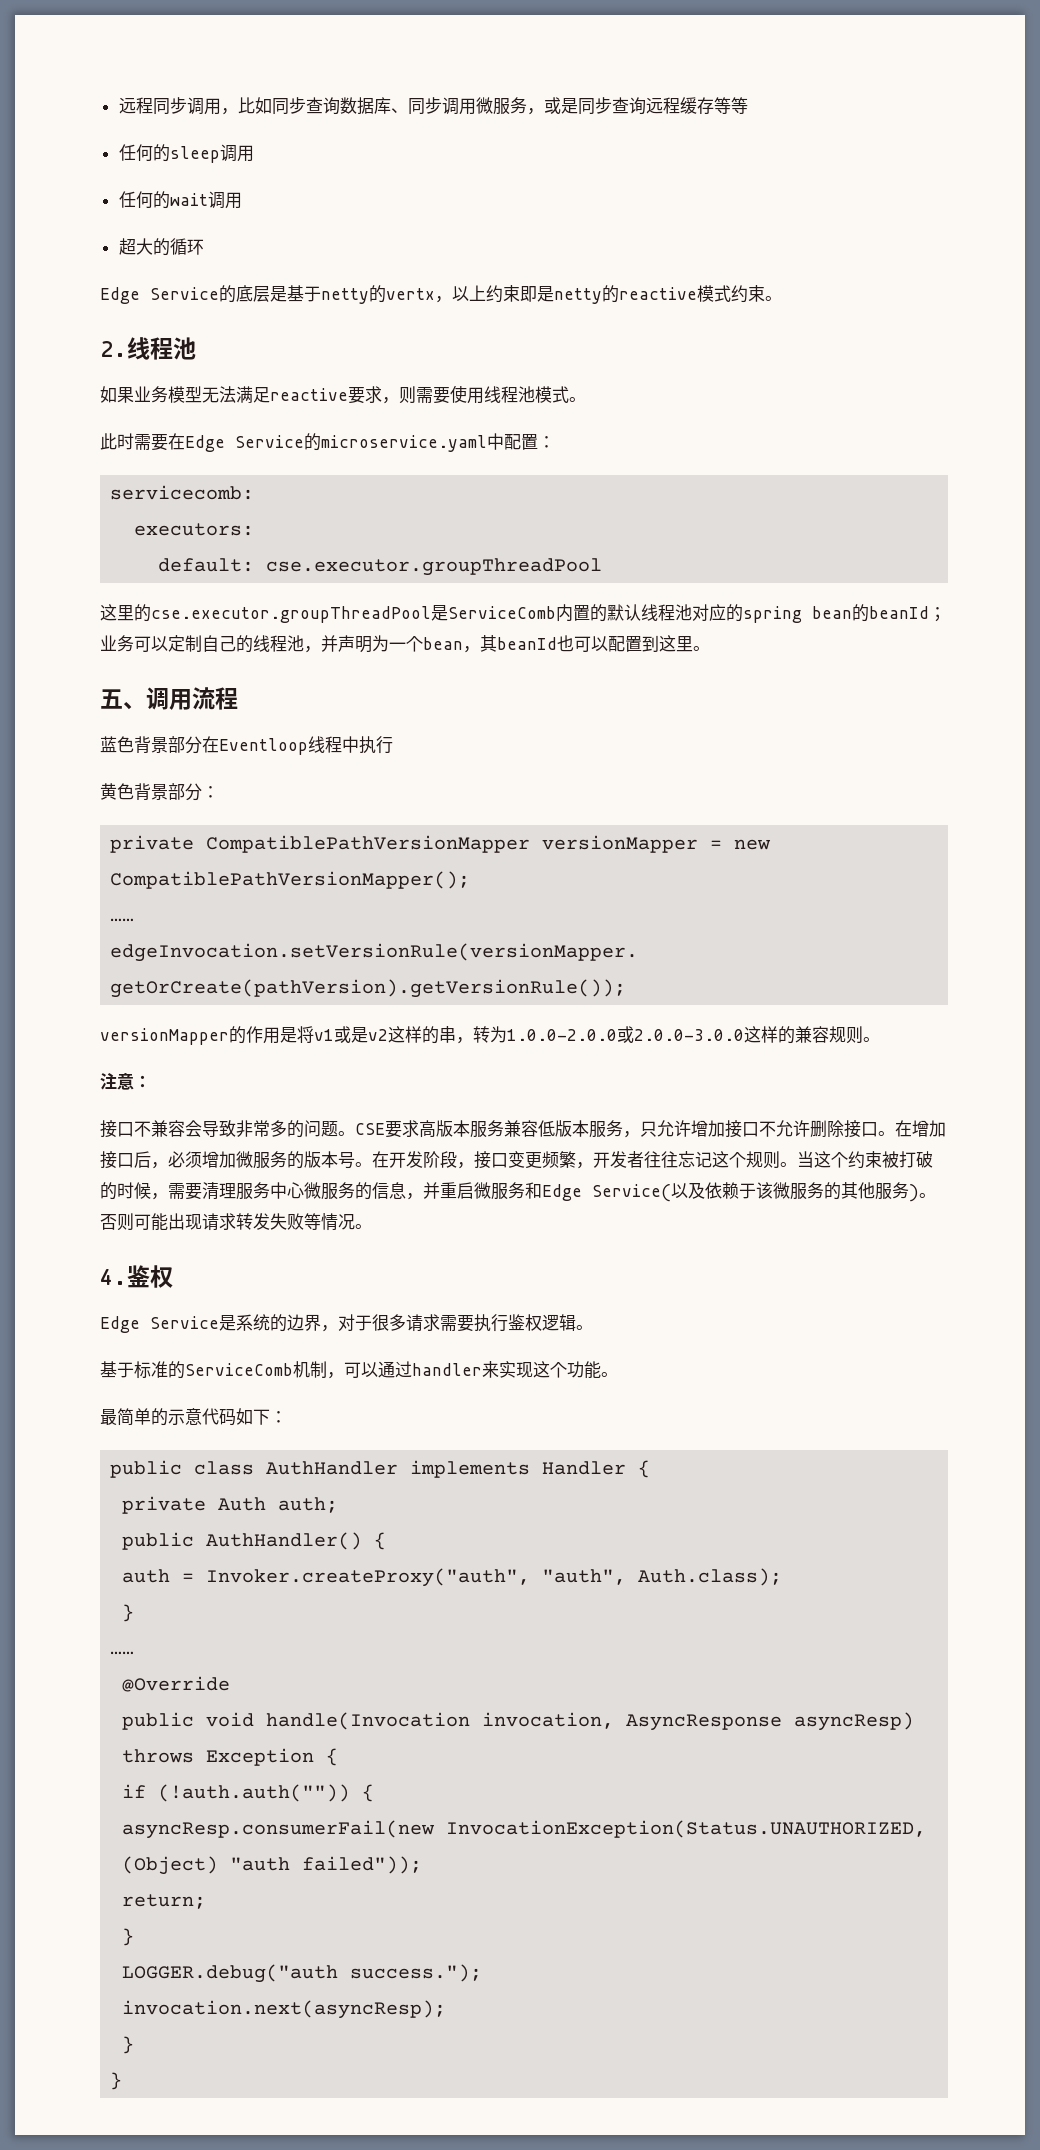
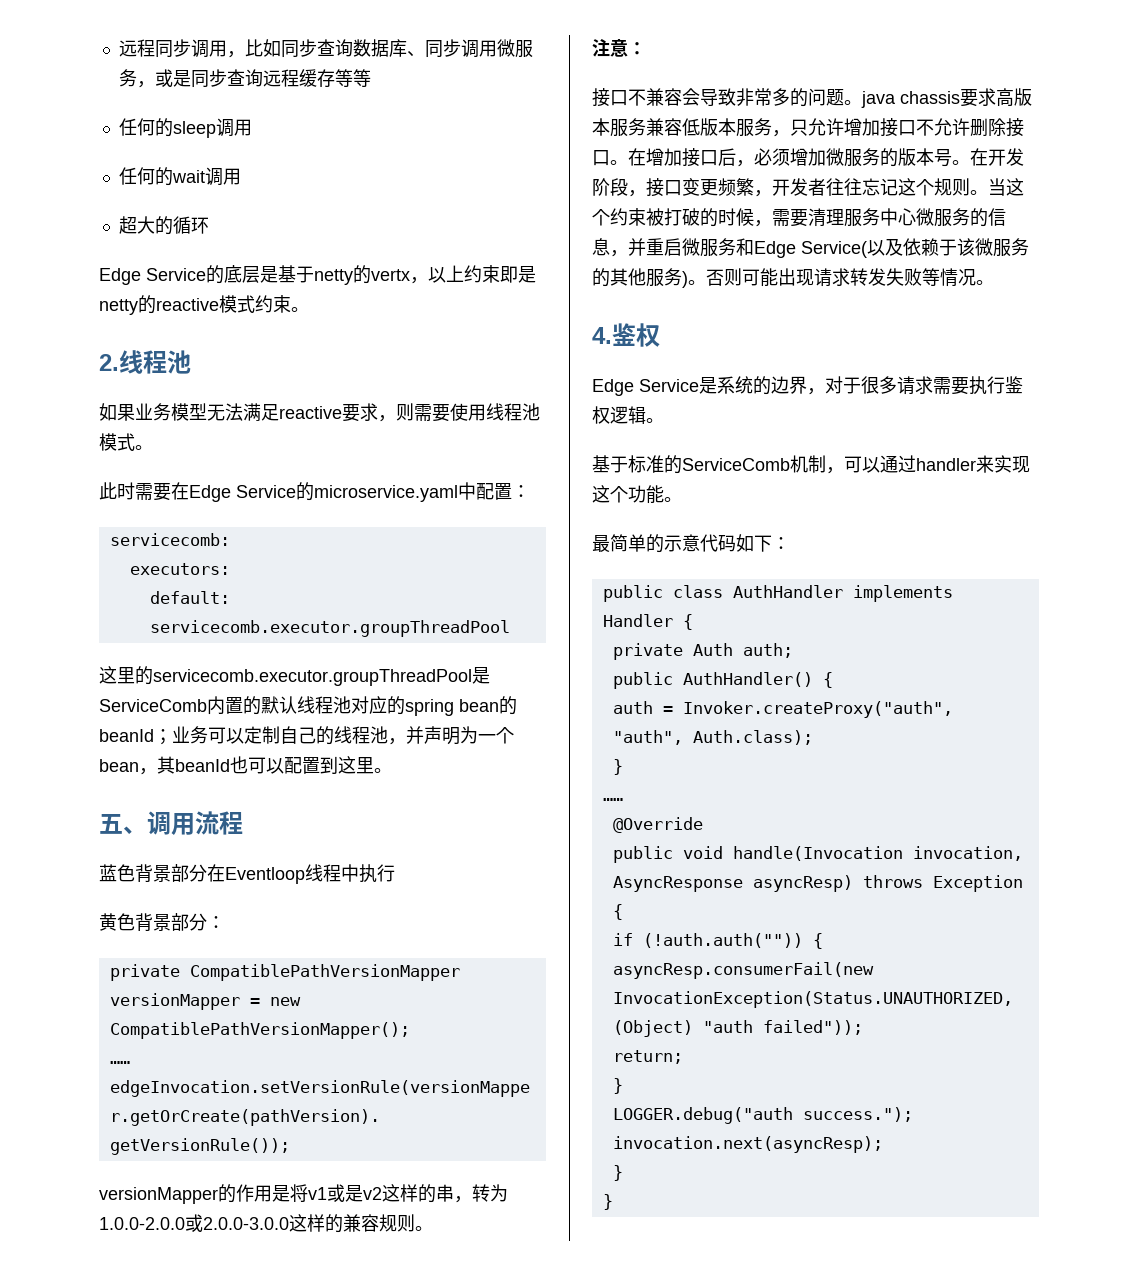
- default: cse.executor.groupThreadPool
+ default: servicecomb.executor.groupThreadPool
- 这里的cse.executor.groupThreadPool是ServiceComb内置的默认线程池对应的spring bean的beanId；业务可以定制自己的线程池，并声明为一个bean，其beanId也可以配置到这里。
+ 这里的servicecomb.executor.groupThreadPool是ServiceComb内置的默认线程池对应的spring bean的beanId；业务可以定制自己的线程池，并声明为一个bean，其beanId也可以配置到这里。
- 接口不兼容会导致非常多的问题。CSE要求高版本服务兼容低版本服务，只允许增加接口不允许删除接口。
+ 接口不兼容会导致非常多的问题。java chassis要求高版本服务兼容低版本服务，只允许增加接口不允许删除接口。

